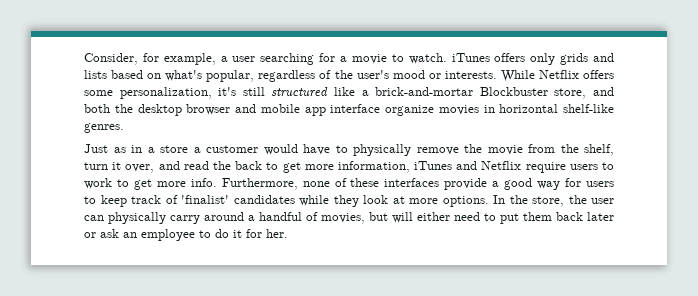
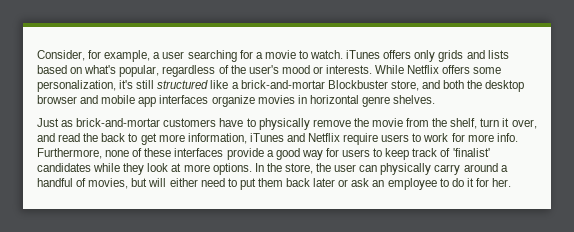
- While Netflix offers some personalization, it's still structured like a brick-and-mortar Blockbuster store, and both the desktop browser and mobile app interface organize movies in horizontal shelf-like genres.
+ While Netflix offers some personalization, it's still structured like a brick-and-mortar Blockbuster store, and both the desktop browser and mobile app interfaces organize movies in horizontal genre shelves.
- Just as in a store a customer would have to physically remove the movie from the shelf, turn it over, and read the back to get more information, iTunes and Netflix require users to work to get more info.
+ Just as brick-and-mortar customers have to physically remove the movie from the shelf, turn it over, and read the back to get more information, iTunes and Netflix require users to work for more info.

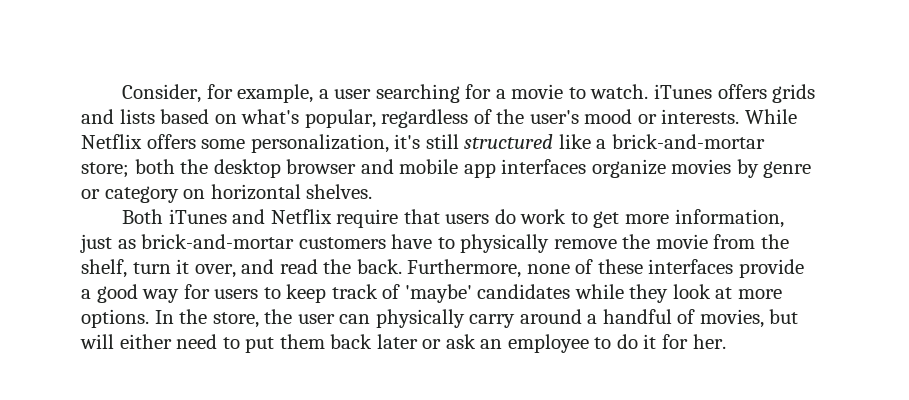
- Consider, for example, a user searching for a movie to watch. iTunes offers only grids and lists based on what's popular, regardless of the user's mood or interests.
+ Consider, for example, a user searching for a movie to watch. iTunes offers grids and lists based on what's popular, regardless of the user's mood or interests.
- While Netflix offers some personalization, it's still structured like a brick-and-mortar Blockbuster store, and both the desktop browser and mobile app interfaces organize movies in horizontal genre shelves.
- Just as brick-and-mortar customers have to physically remove the movie from the shelf, turn it over, and read the back to get more information, iTunes and Netflix require users to work for more info.
+ While Netflix offers some personalization, it's still structured like a brick-and-mortar store; both the desktop browser and mobile app interfaces organize movies by genre or category on horizontal shelves.
+ Both iTunes and Netflix require that users do work to get more information, just as brick-and-mortar customers have to physically remove the movie from the shelf, turn it over, and read the back.
- Furthermore, none of these interfaces provide a good way for users to keep track of 'finalist' candidates while they look at more options.
+ Furthermore, none of these interfaces provide a good way for users to keep track of 'maybe' candidates while they look at more options.

